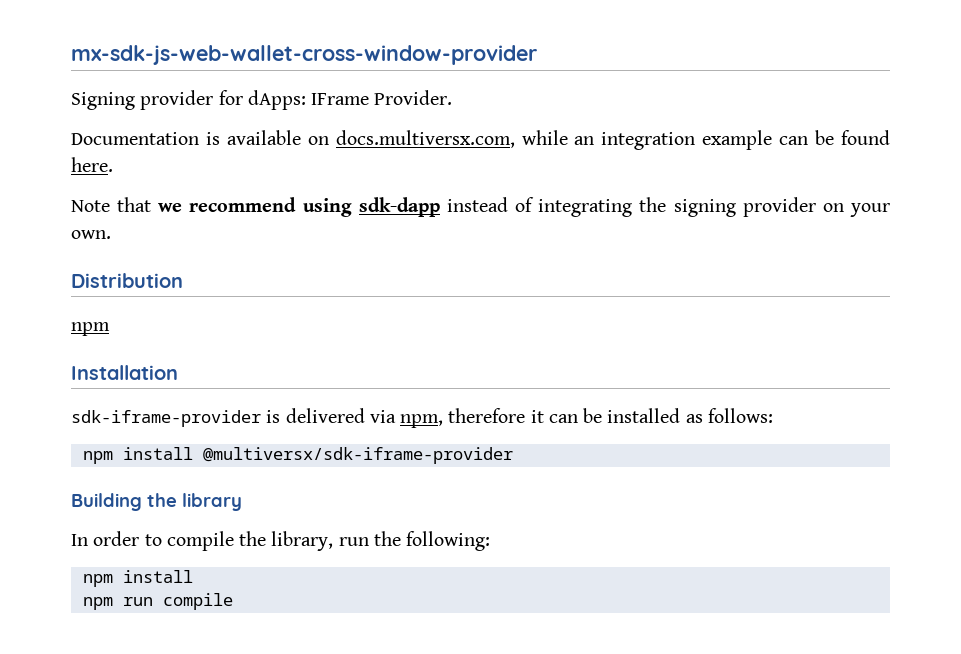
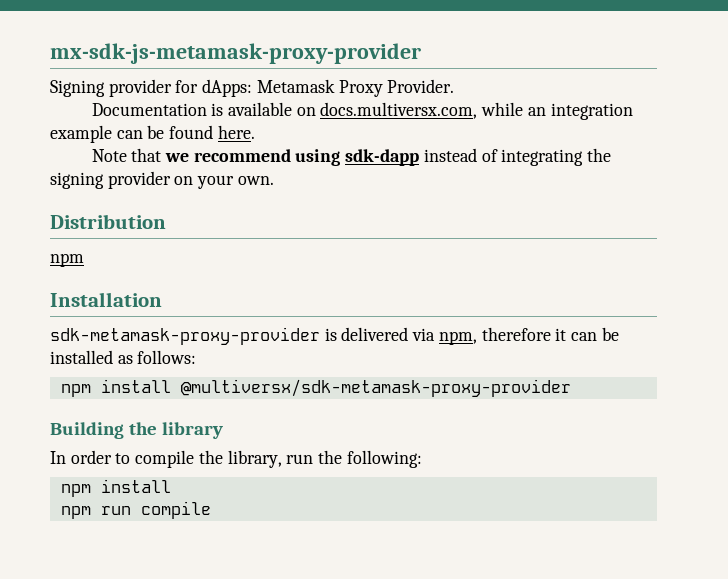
- mx-sdk-js-web-wallet-cross-window-provider
+ mx-sdk-js-metamask-proxy-provider
- Signing provider for dApps: IFrame Provider.
+ Signing provider for dApps: Metamask Proxy Provider.
- sdk-iframe-provider is delivered via npm, therefore it can be installed as follows:
+ sdk-metamask-proxy-provider is delivered via npm, therefore it can be installed as follows:
- npm install @multiversx/sdk-iframe-provider
+ npm install @multiversx/sdk-metamask-proxy-provider

